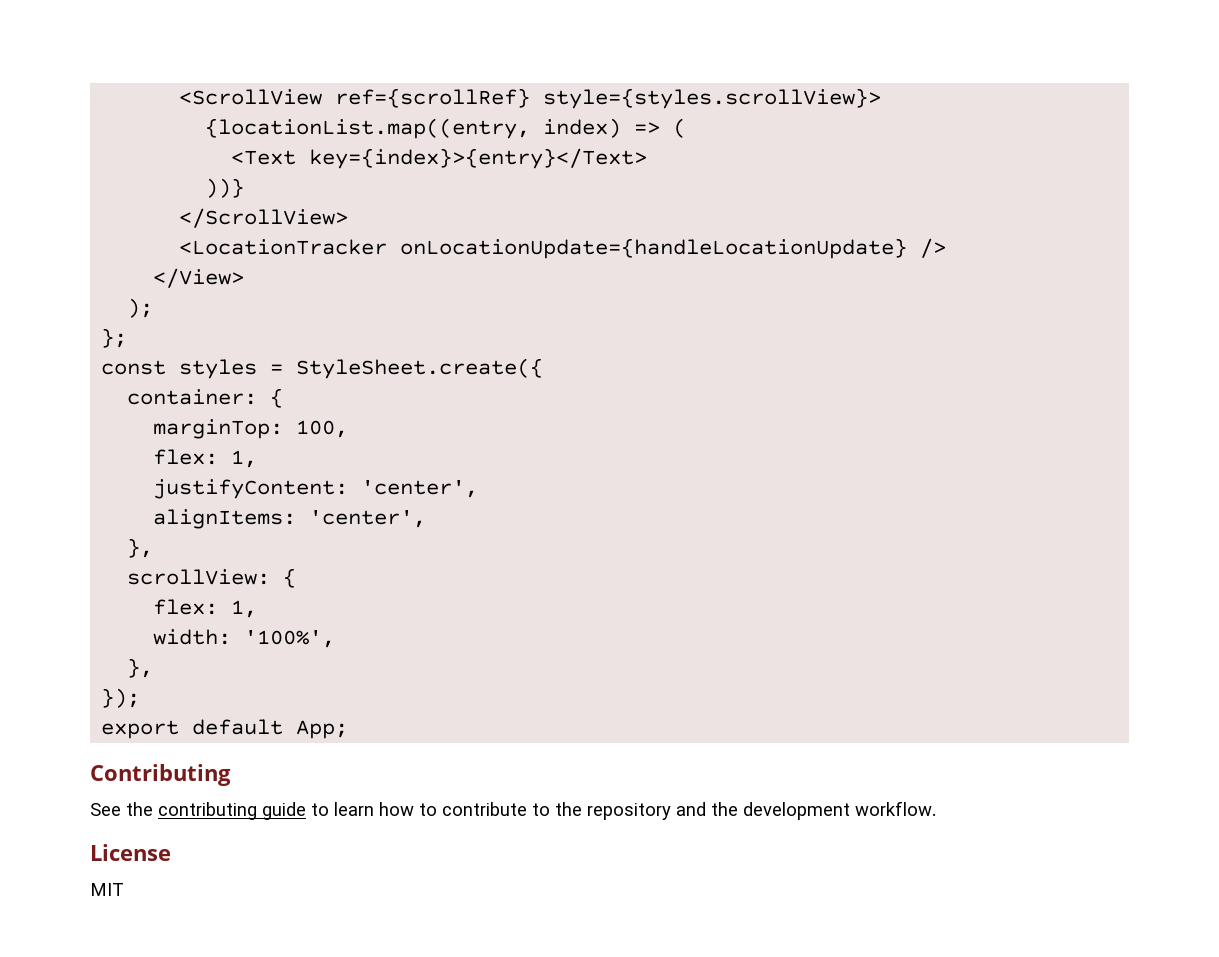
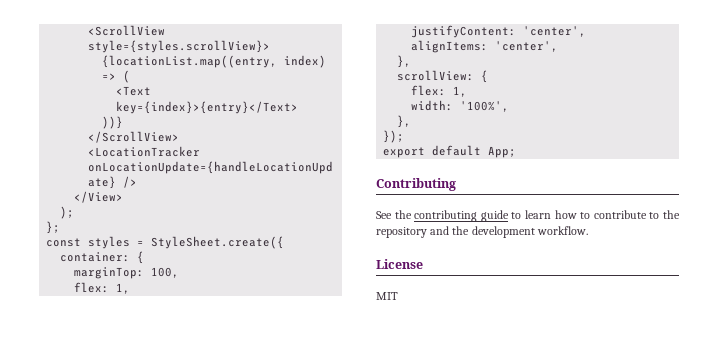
- <ScrollView ref={scrollRef} style={styles.scrollView}>
+ <ScrollView style={styles.scrollView}>

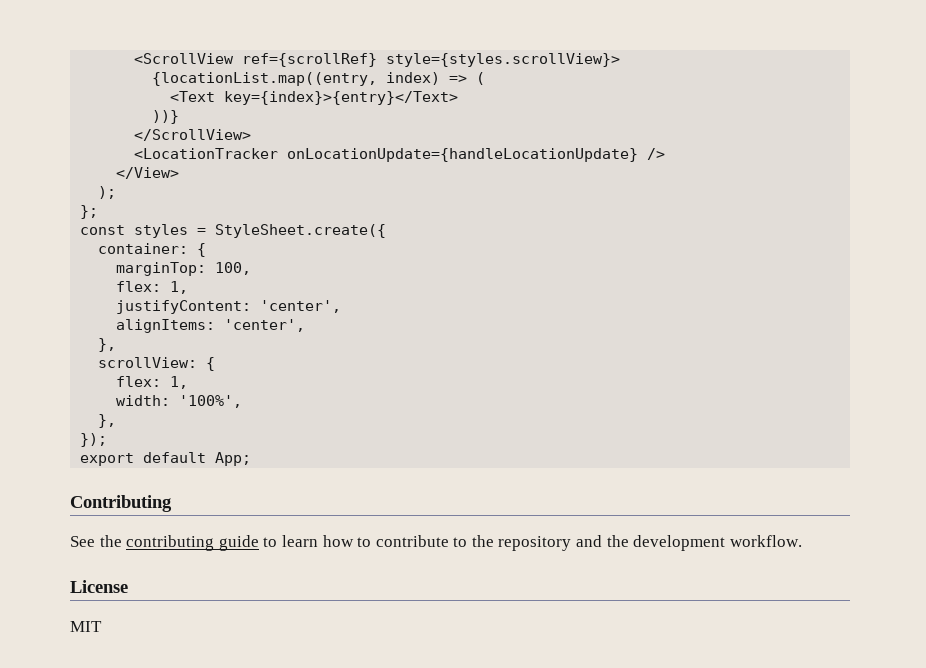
- <ScrollView style={styles.scrollView}>
+ <ScrollView ref={scrollRef} style={styles.scrollView}>

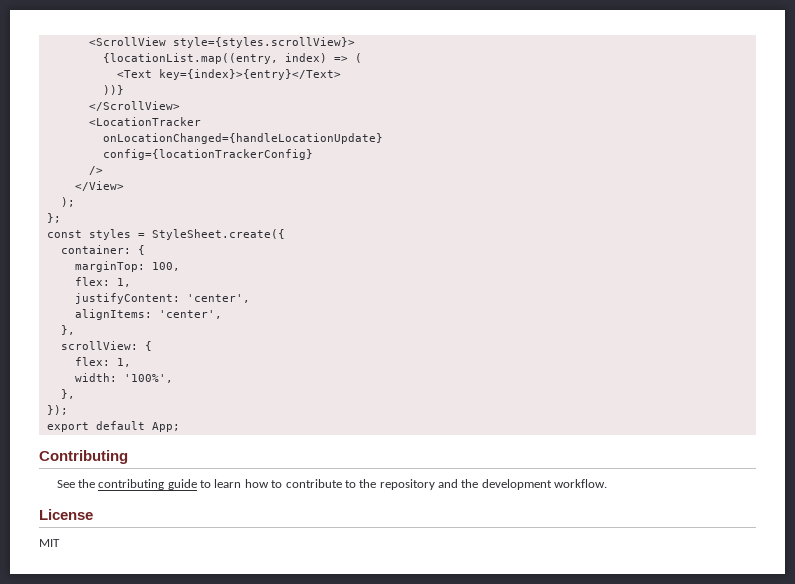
- <ScrollView ref={scrollRef} style={styles.scrollView}>
+ <ScrollView style={styles.scrollView}>
- <LocationTracker onLocationUpdate={handleLocationUpdate} />
+ <LocationTracker
+ onLocationChanged={handleLocationUpdate}
+ config={locationTrackerConfig}
+ />

